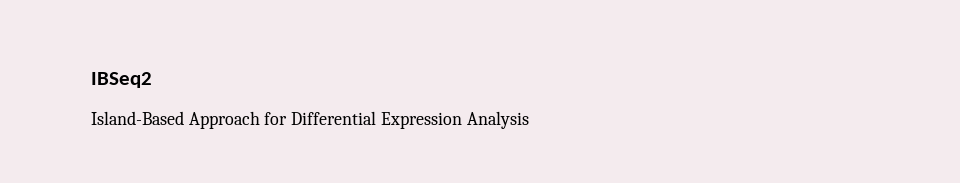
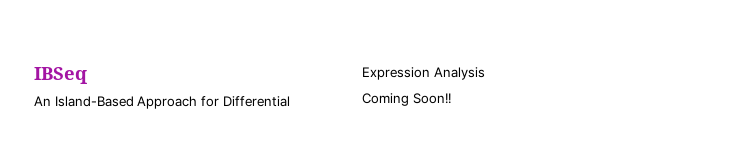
- IBSeq2
- Island-Based Approach for Differential Expression Analysis
+ IBSeq
+ An Island-Based Approach for Differential Expression Analysis
+ Coming Soon!!

